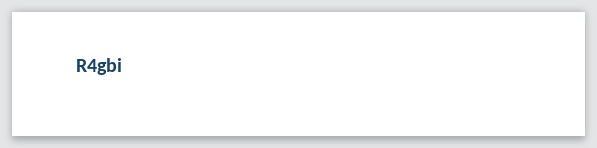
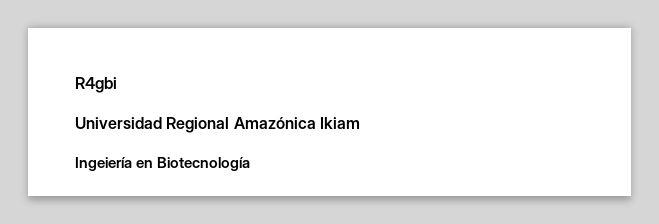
+ Universidad Regional Amazónica Ikiam
+ Ingeiería en Biotecnología

